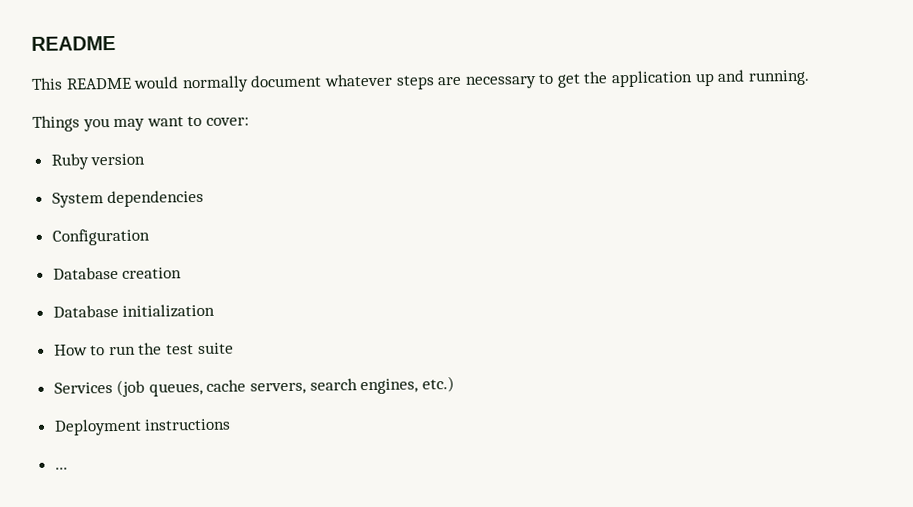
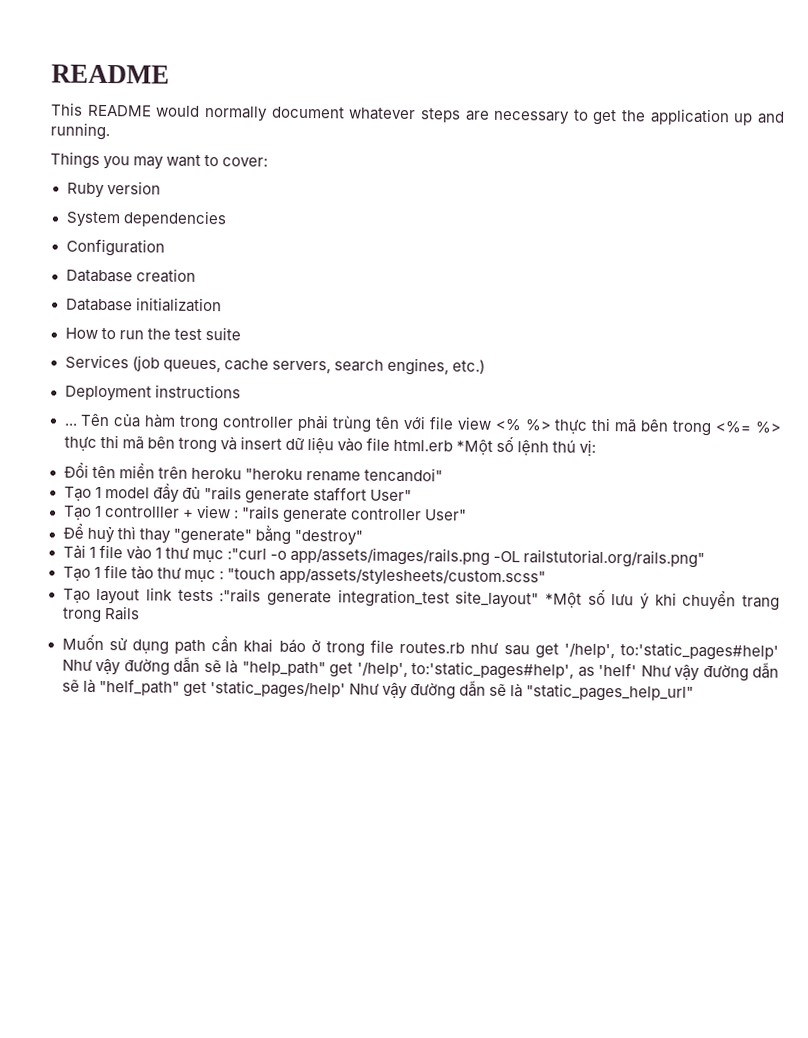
+ Tên của hàm trong controller phải trùng tên với file view <% %> thực thi mã bên trong <%= %> thực thi mã bên trong và insert dữ liệu vào file html.erb *Một số lệnh thú vị:
+ Đổi tên miền trên heroku "heroku rename tencandoi"
+ Tạo 1 model đầy đủ "rails generate staffort User"
+ Tạo 1 controlller + view : "rails generate controller User"
+ Để huỷ thì thay "generate" bằng "destroy"
+ Tải 1 file vào 1 thư mục :"curl -o app/assets/images/rails.png -OL railstutorial.org/rails.png"
+ Tạo 1 file tào thư mục : "touch app/assets/stylesheets/custom.scss"
+ Tạo layout link tests :"rails generate integration_test site_layout" *Một số lưu ý khi chuyển trang trong Rails
+ Muốn sử dụng path cần khai báo ở trong file routes.rb như sau get '/help', to:'static_pages#help' Như vậy đường dẫn sẽ là "help_path" get '/help', to:'static_pages#help', as 'helf' Như vậy đường dẫn sẽ là "helf_path" get 'static_pages/help' Như vậy đường dẫn sẽ là "static_pages_help_url"

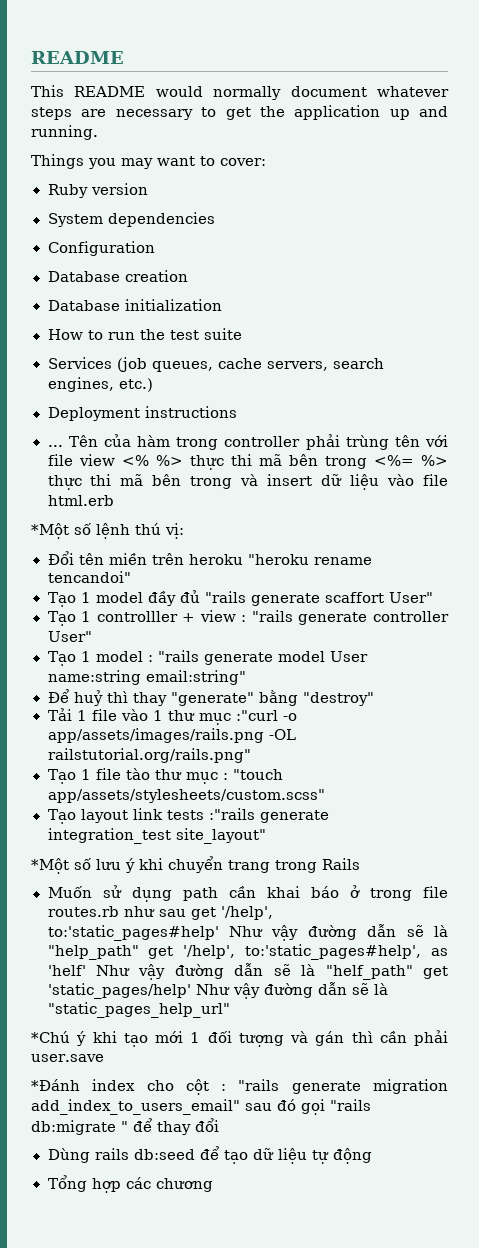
- Tên của hàm trong controller phải trùng tên với file view <% %> thực thi mã bên trong <%= %> thực thi mã bên trong và insert dữ liệu vào file html.erb *Một số lệnh thú vị:
+ Tên của hàm trong controller phải trùng tên với file view <% %> thực thi mã bên trong <%= %> thực thi mã bên trong và insert dữ liệu vào file html.erb
+ *Một số lệnh thú vị:
- Tạo 1 model đầy đủ "rails generate staffort User"
+ Tạo 1 model đầy đủ "rails generate scaffort User"
+ Tạo 1 model : "rails generate model User name:string email:string"
- Tạo layout link tests :"rails generate integration_test site_layout" *Một số lưu ý khi chuyển trang trong Rails
+ Tạo layout link tests :"rails generate integration_test site_layout"
+ *Một số lưu ý khi chuyển trang trong Rails
+ *Chú ý khi tạo mới 1 đối tượng và gán thì cần phải user.save
+ *Đánh index cho cột : "rails generate migration add_index_to_users_email" sau đó gọi "rails db:migrate " để thay đổi
+ Dùng rails db:seed để tạo dữ liệu tự động
+ Tổng hợp các chương

